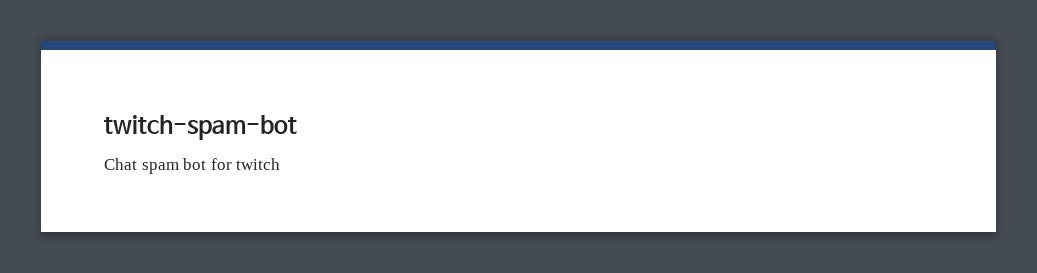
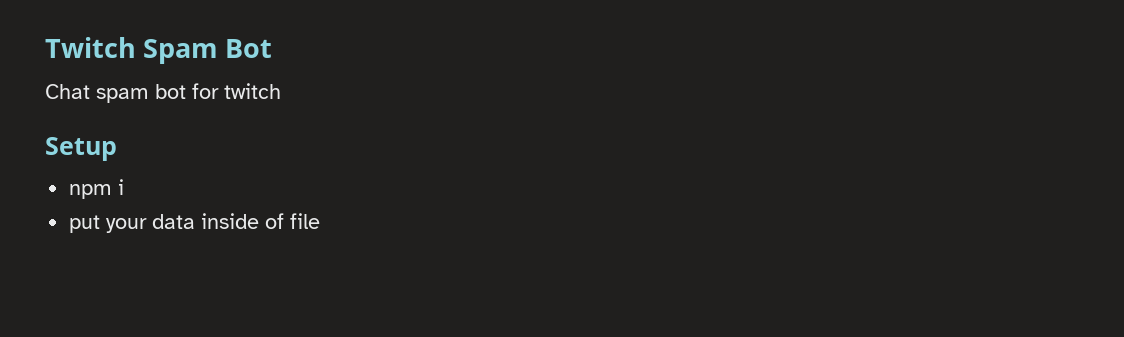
- twitch-spam-bot
+ Twitch Spam Bot
+ Setup
+ npm i
+ put your data inside of file

